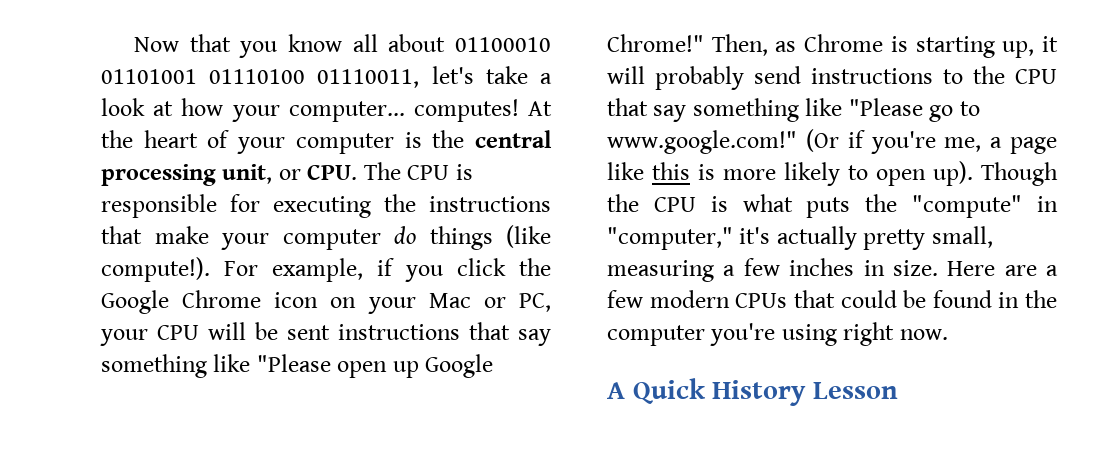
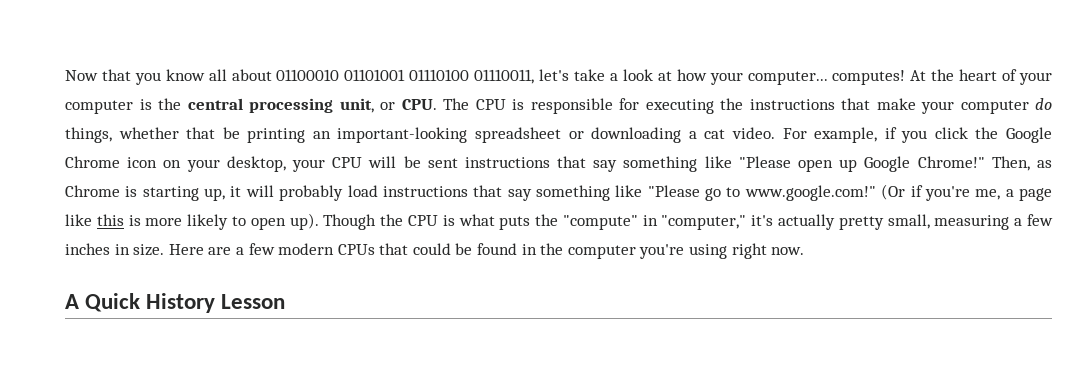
- At the heart of your computer is the central processing unit, or CPU. The CPU is responsible for executing the instructions that make your computer do things (like compute!).
+ At the heart of your computer is the central processing unit, or CPU. The CPU is responsible for executing the instructions that make your computer do things, whether that be printing an important-looking spreadsheet or downloading a cat video.
- For example, if you click the Google Chrome icon on your Mac or PC, your CPU will be sent instructions that say something like "Please open up Google Chrome!"
+ For example, if you click the Google Chrome icon on your desktop, your CPU will be sent instructions that say something like "Please open up Google Chrome!"
- Then, as Chrome is starting up, it will probably send instructions to the CPU that say something like "Please go to www.google.com!"
+ Then, as Chrome is starting up, it will probably load instructions that say something like "Please go to www.google.com!"

